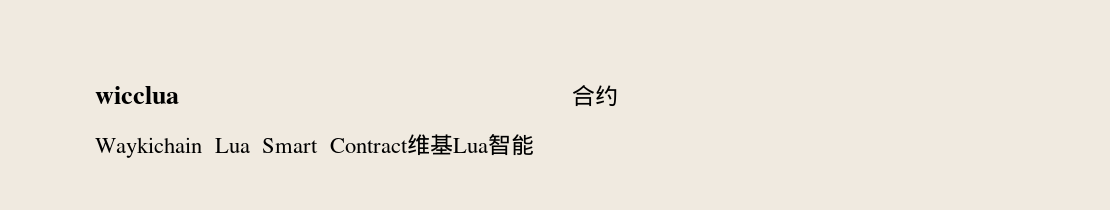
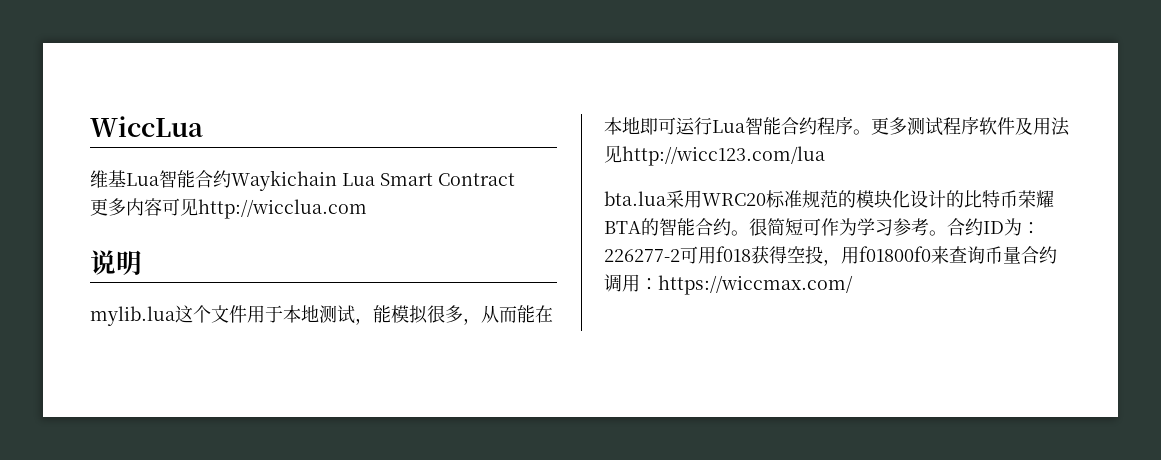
- wicclua
- Waykichain Lua Smart Contract维基Lua智能合约
+ WiccLua
+ 维基Lua智能合约Waykichain Lua Smart Contract
+ 更多内容可见http://wicclua.com
+ 说明
+ mylib.lua这个文件用于本地测试，能模拟很多，从而能在本地即可运行Lua智能合约程序。更多测试程序软件及用法见http://wicc123.com/lua
+ bta.lua采用WRC20标准规范的模块化设计的比特币荣耀BTA的智能合约。很简短可作为学习参考。合约ID为：226277-2可用f018获得空投，用f01800f0来查询币量合约调用：https://wiccmax.com/

